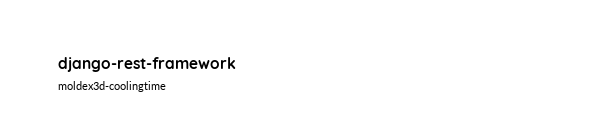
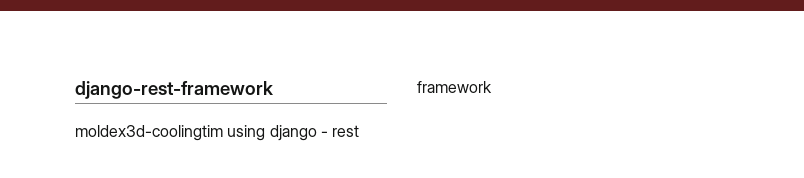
- moldex3d-coolingtime
+ moldex3d-coolingtim using django - rest framework

